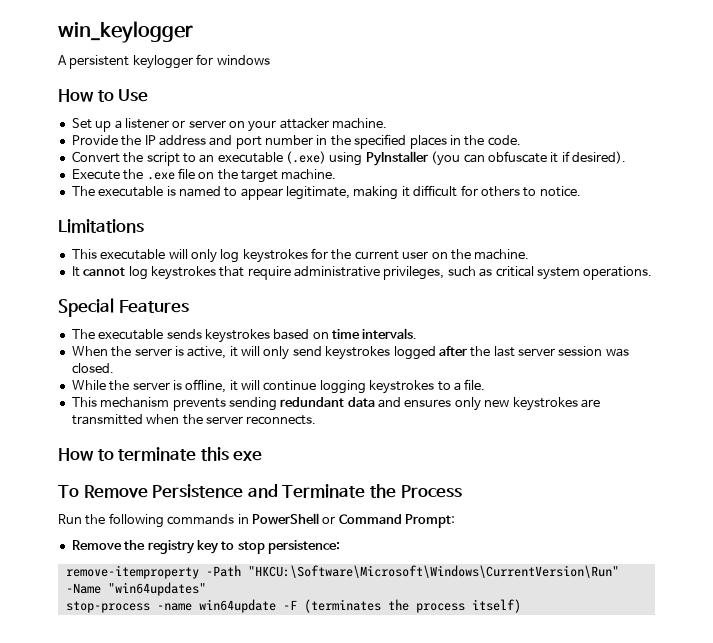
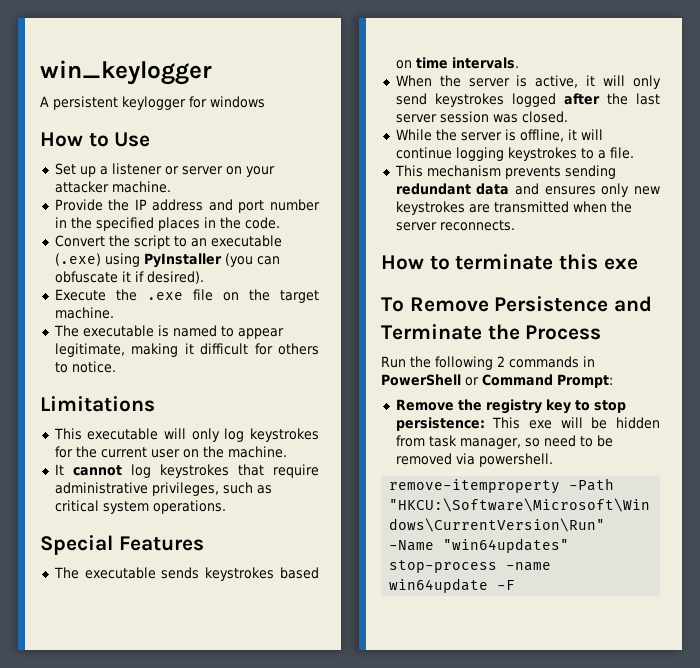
- Run the following commands in PowerShell or Command Prompt:
+ Run the following 2 commands in PowerShell or Command Prompt:
- Remove the registry key to stop persistence:
+ Remove the registry key to stop persistence: This exe will be hidden from task manager, so need to be removed via powershell.
- stop-process -name win64update -F (terminates the process itself)
+ stop-process -name win64update -F

